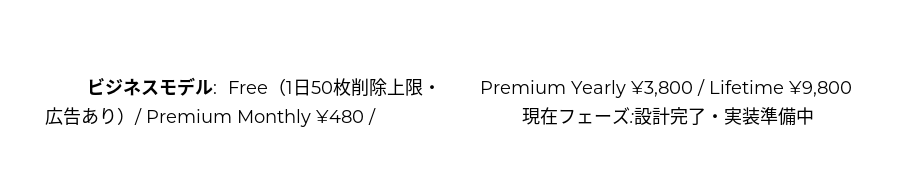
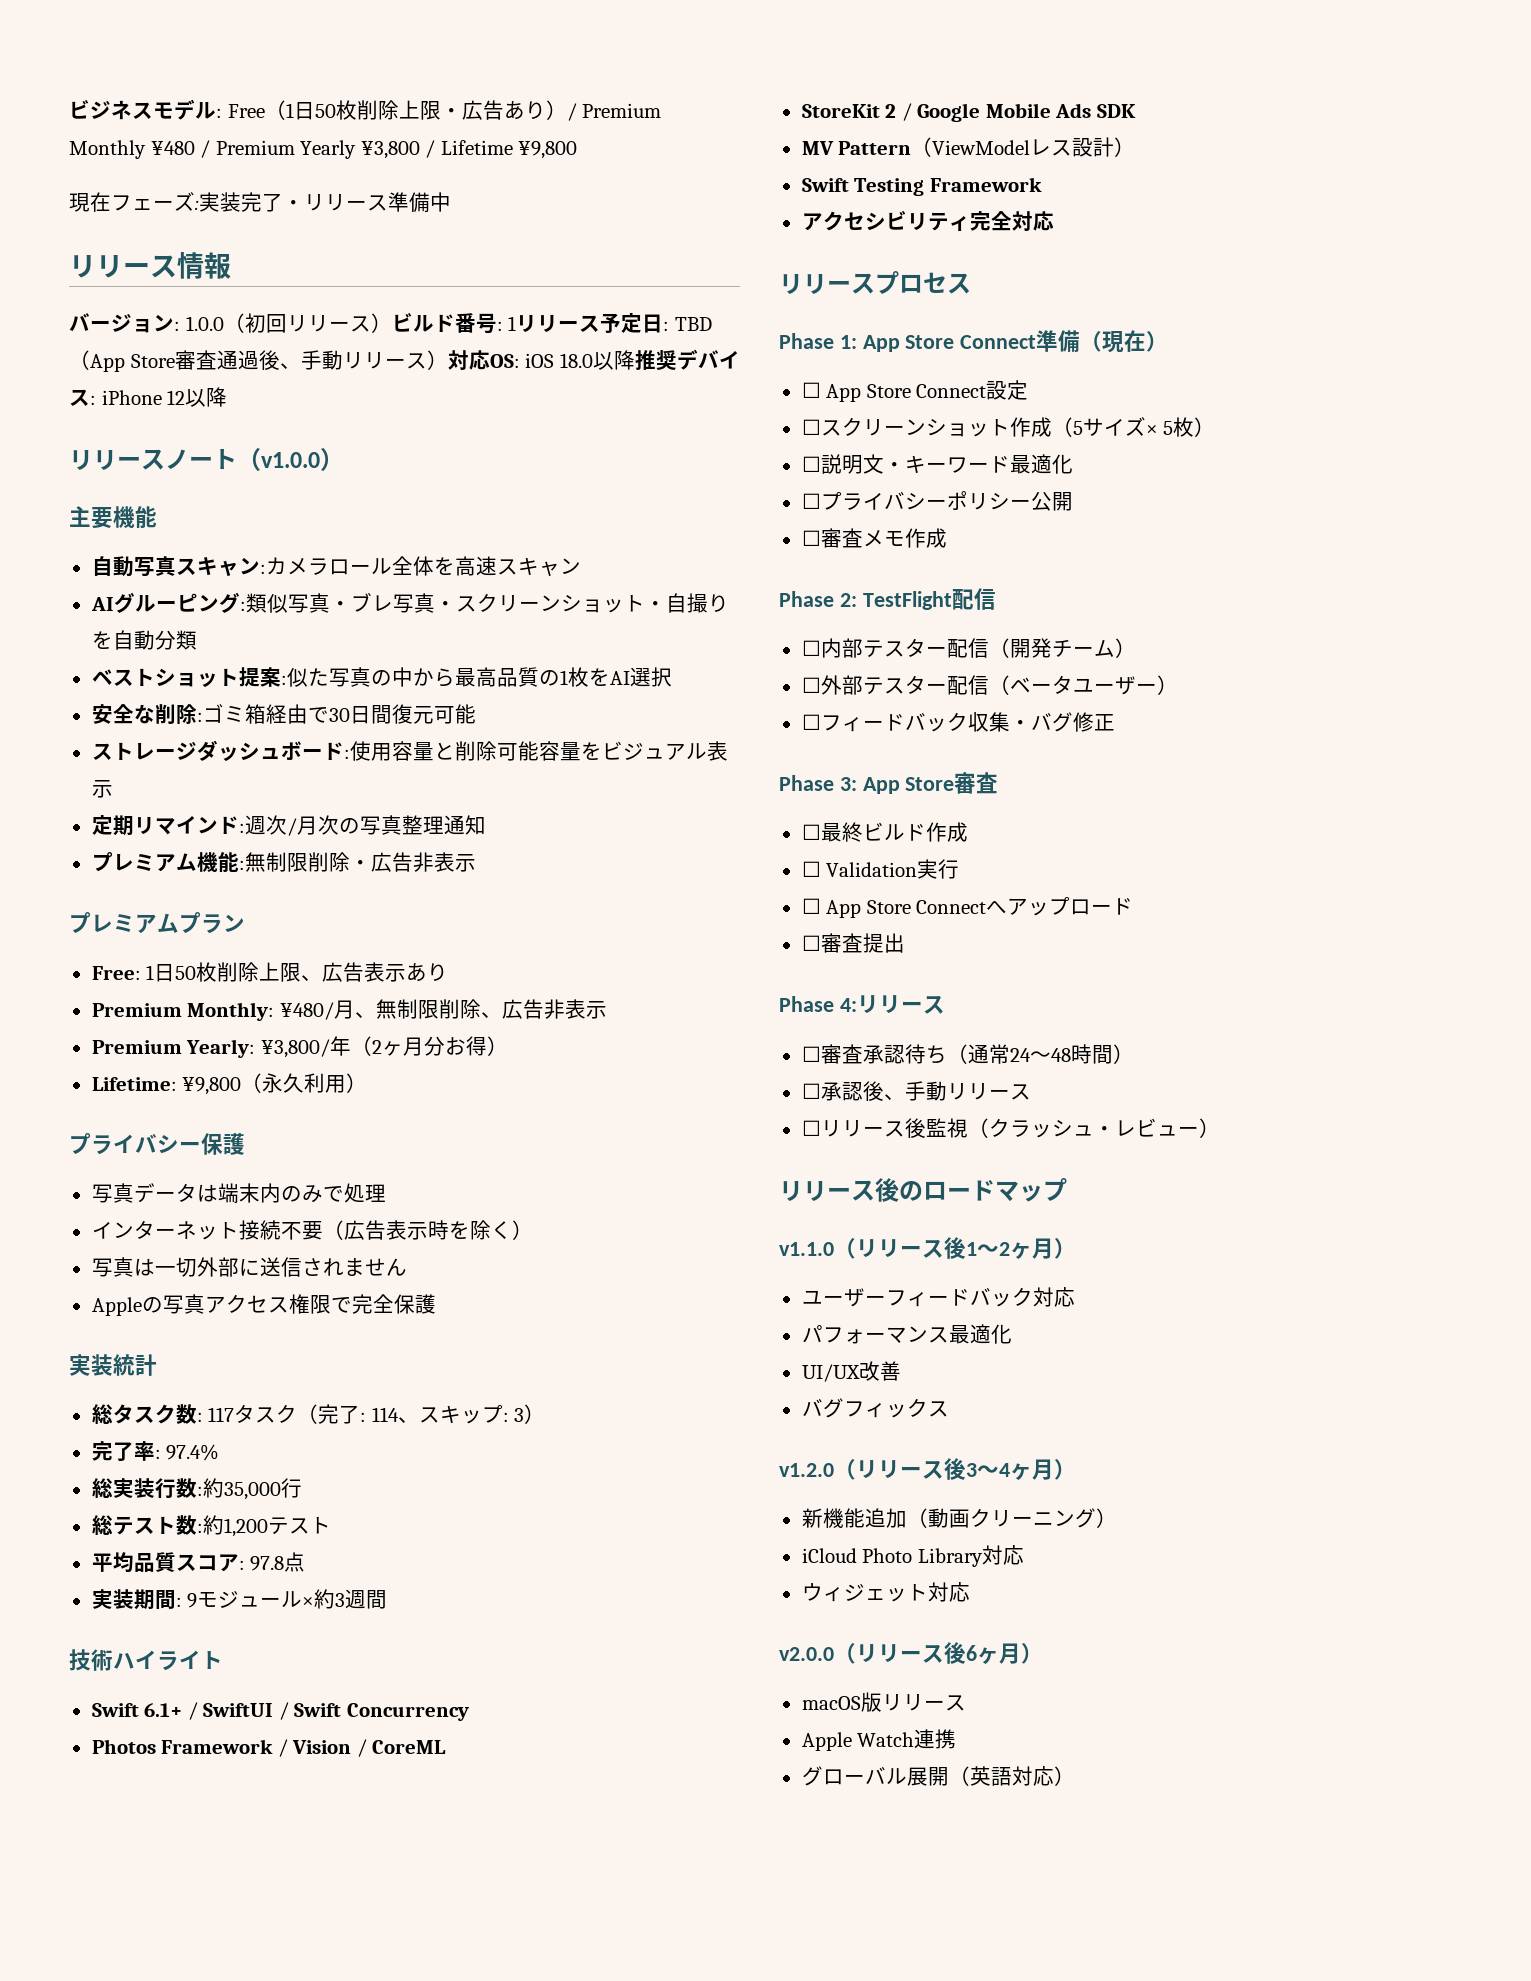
- 現在フェーズ:設計完了・実装準備中
+ 現在フェーズ:実装完了・リリース準備中
+ リリース情報
+ バージョン: 1.0.0（初回リリース）ビルド番号: 1リリース予定日: TBD（App Store審査通過後、手動リリース）対応OS: iOS 18.0以降推奨デバイス: iPhone 12以降
+ リリースノート（v1.0.0）
+ 主要機能
+ 自動写真スキャン:カメラロール全体を高速スキャン
+ AIグルーピング:類似写真・ブレ写真・スクリーンショット・自撮りを自動分類
+ ベストショット提案:似た写真の中から最高品質の1枚をAI選択
+ 安全な削除:ゴミ箱経由で30日間復元可能
+ ストレージダッシュボード:使用容量と削除可能容量をビジュアル表示
+ 定期リマインド:週次/月次の写真整理通知
+ プレミアム機能:無制限削除・広告非表示
+ プレミアムプラン
+ Free: 1日50枚削除上限、広告表示あり
+ Premium Monthly: ¥480/月、無制限削除、広告非表示
+ Premium Yearly: ¥3,800/年（2ヶ月分お得）
+ Lifetime: ¥9,800（永久利用）
+ プライバシー保護
+ 写真データは端末内のみで処理
+ インターネット接続不要（広告表示時を除く）
+ 写真は一切外部に送信されません
+ Appleの写真アクセス権限で完全保護
+ 実装統計
+ 総タスク数: 117タスク（完了: 114、スキップ: 3）
+ 完了率: 97.4%
+ 総実装行数:約35,000行
+ 総テスト数:約1,200テスト
+ 平均品質スコア: 97.8点
+ 実装期間: 9モジュール×約3週間
+ 技術ハイライト
+ Swift 6.1+ / SwiftUI / Swift Concurrency
+ Photos Framework / Vision / CoreML
+ StoreKit 2 / Google Mobile Ads SDK
+ MV Pattern（ViewModelレス設計）
+ Swift Testing Framework
+ アクセシビリティ完全対応
+ リリースプロセス
+ Phase 1: App Store Connect準備（現在）
+ ☐ App Store Connect設定
+ ☐スクリーンショット作成（5サイズ× 5枚）
+ ☐説明文・キーワード最適化
+ ☐プライバシーポリシー公開
+ ☐審査メモ作成
+ Phase 2: TestFlight配信
+ ☐内部テスター配信（開発チーム）
+ ☐外部テスター配信（ベータユーザー）
+ ☐フィードバック収集・バグ修正
+ Phase 3: App Store審査
+ ☐最終ビルド作成
+ ☐ Validation実行
+ ☐ App Store Connectへアップロード
+ ☐審査提出
+ Phase 4:リリース
+ ☐審査承認待ち（通常24〜48時間）
+ ☐承認後、手動リリース
+ ☐リリース後監視（クラッシュ・レビュー）
+ リリース後のロードマップ
+ v1.1.0（リリース後1〜2ヶ月）
+ ユーザーフィードバック対応
+ パフォーマンス最適化
+ UI/UX改善
+ バグフィックス
+ v1.2.0（リリース後3〜4ヶ月）
+ 新機能追加（動画クリーニング）
+ iCloud Photo Library対応
+ ウィジェット対応
+ v2.0.0（リリース後6ヶ月）
+ macOS版リリース
+ Apple Watch連携
+ グローバル展開（英語対応）

